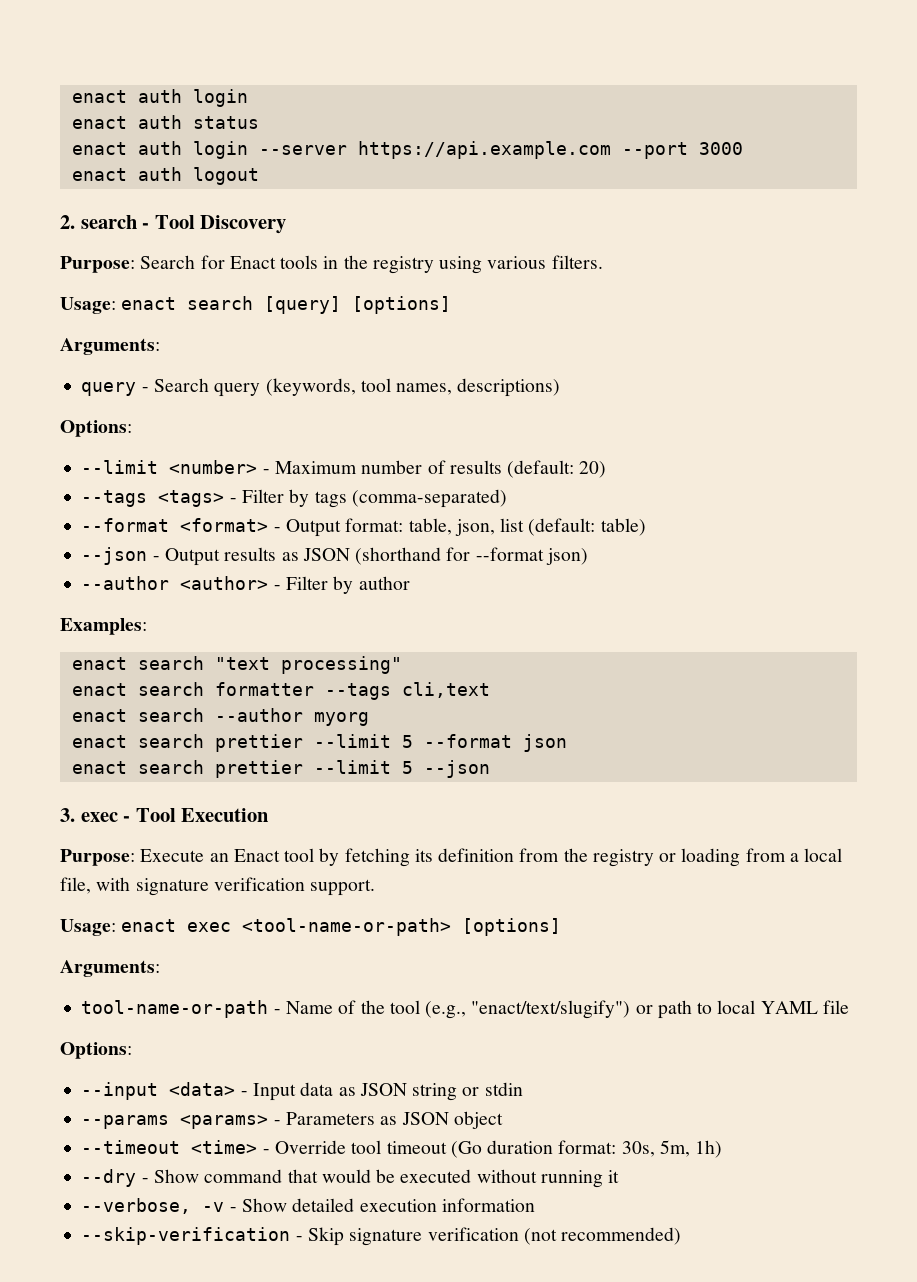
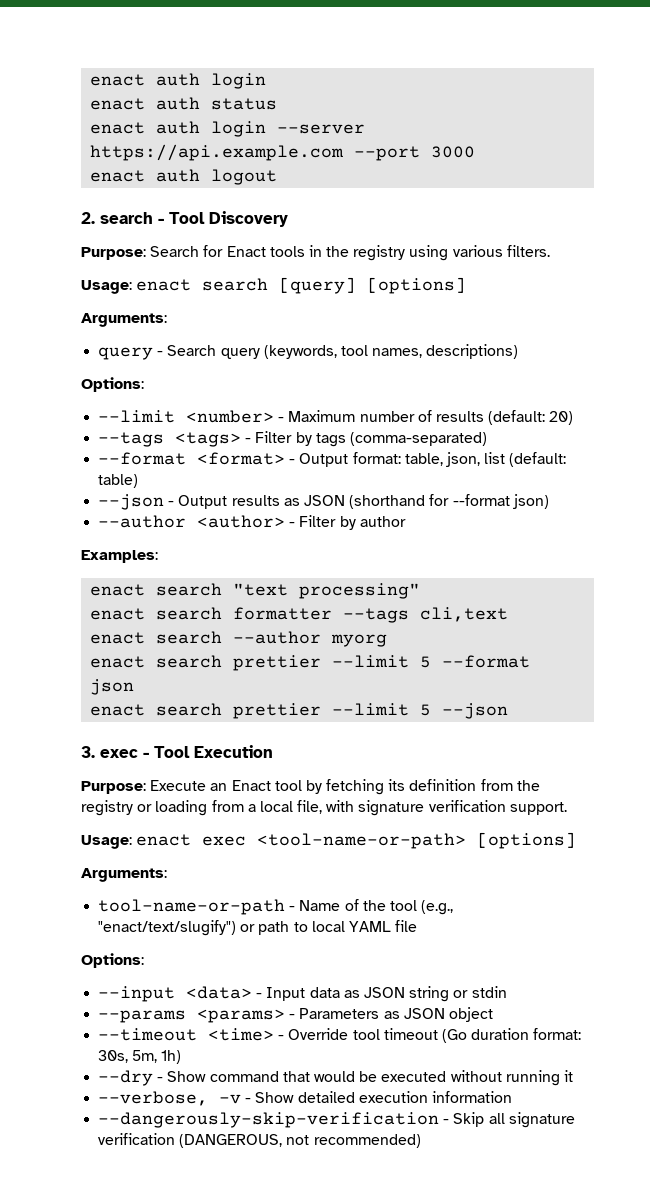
- --skip-verification - Skip signature verification (not recommended)
+ --dangerously-skip-verification - Skip all signature verification (DANGEROUS, not recommended)

